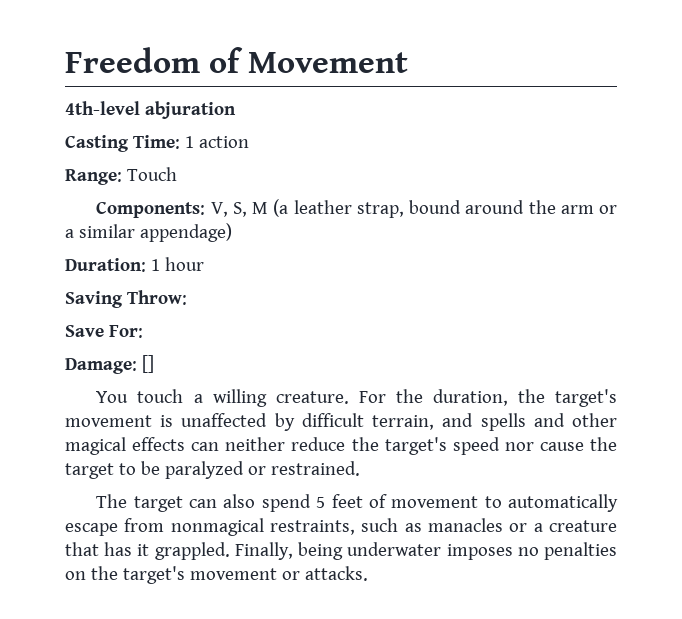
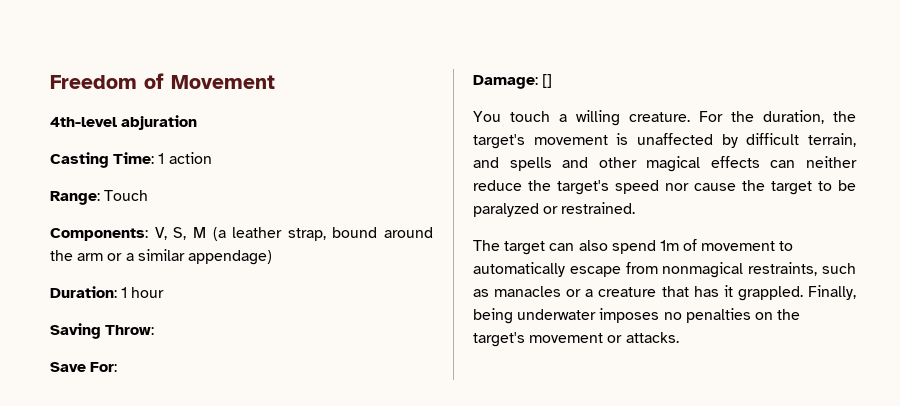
- The target can also spend 5 feet of movement to automatically escape from nonmagical restraints, such as manacles or a creature that has it grappled.
+ The target can also spend 1m of movement to automatically escape from nonmagical restraints, such as manacles or a creature that has it grappled.

